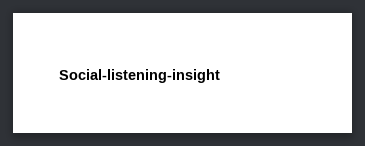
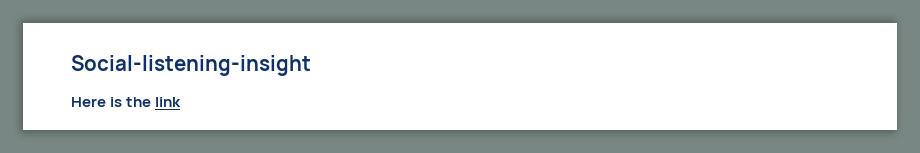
+ Here is the link

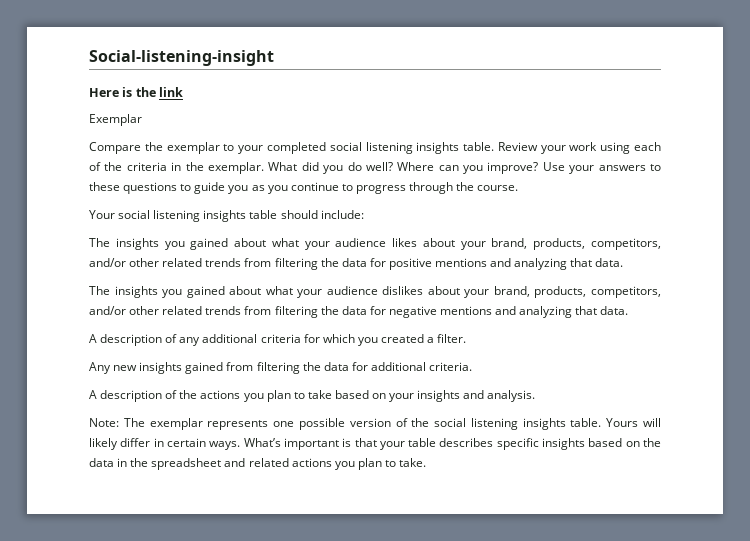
+ Exemplar
+ Compare the exemplar to your completed social listening insights table. Review your work using each of the criteria in the exemplar. What did you do well? Where can you improve? Use your answers to these questions to guide you as you continue to progress through the course.
+ Your social listening insights table should include:
+ The insights you gained about what your audience likes about your brand, products, competitors, and/or other related trends from filtering the data for positive mentions and analyzing that data.
+ The insights you gained about what your audience dislikes about your brand, products, competitors, and/or other related trends from filtering the data for negative mentions and analyzing that data.
+ A description of any additional criteria for which you created a filter.
+ Any new insights gained from filtering the data for additional criteria.
+ A description of the actions you plan to take based on your insights and analysis.
+ Note: The exemplar represents one possible version of the social listening insights table. Yours will likely differ in certain ways. What’s important is that your table describes specific insights based on the data in the spreadsheet and related actions you plan to take.

